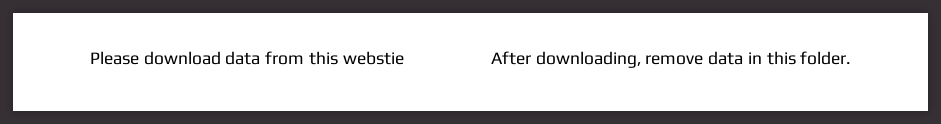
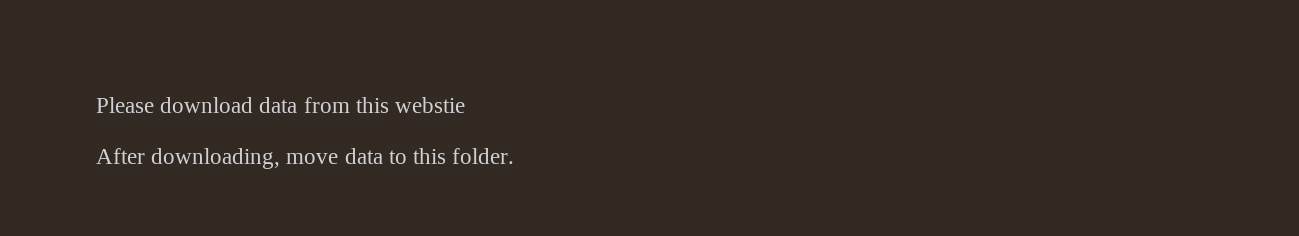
- After downloading, remove data in this folder.
+ After downloading, move data to this folder.

